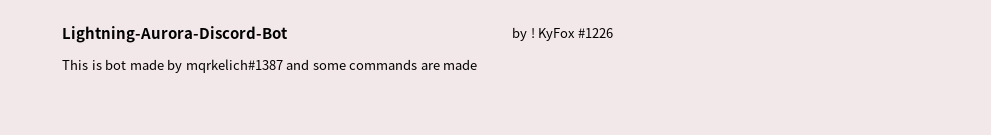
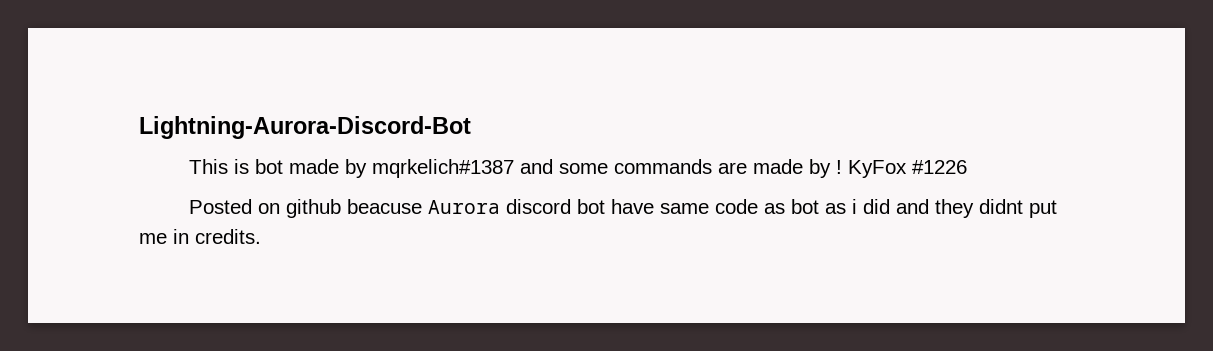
+ Posted on github beacuse Aurora discord bot have same code as bot as i did and they didnt put me in credits.

